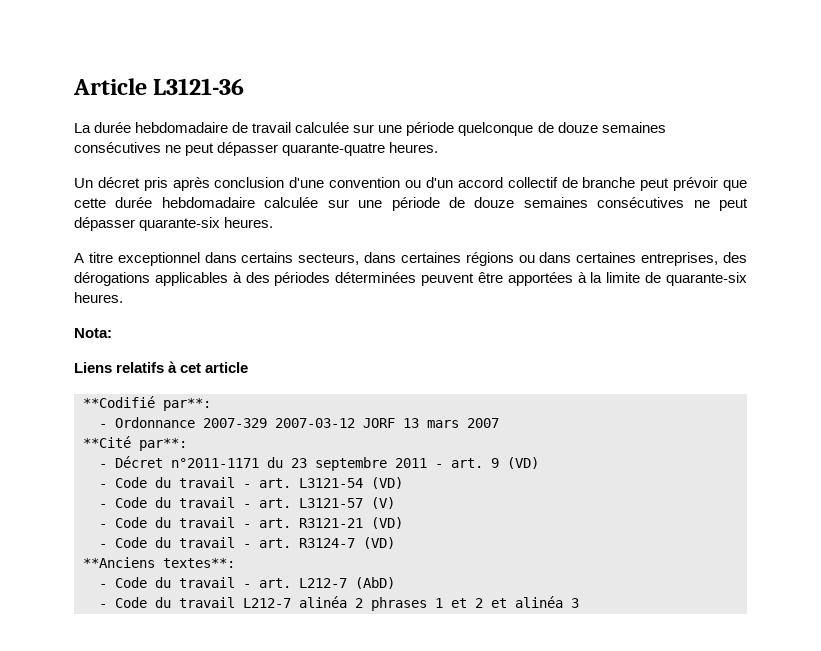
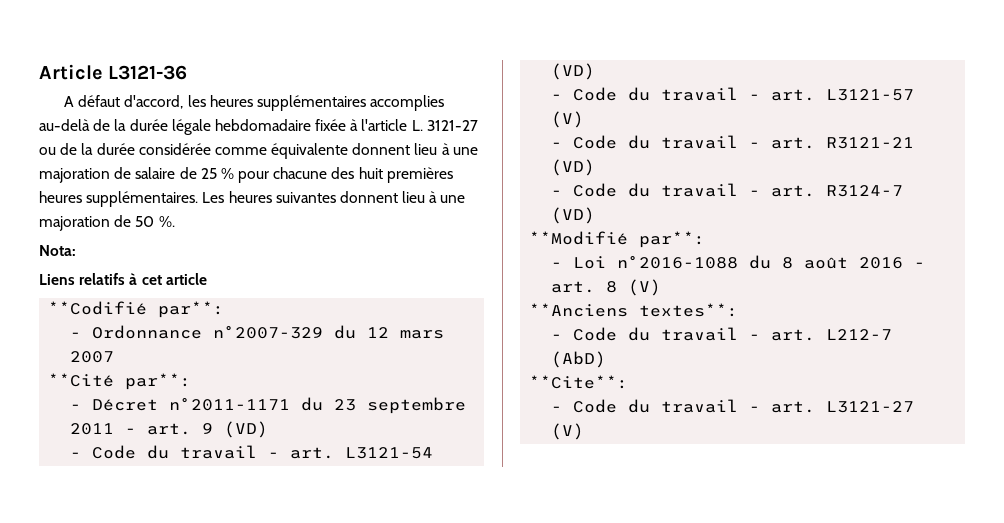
- La durée hebdomadaire de travail calculée sur une période quelconque de douze semaines consécutives ne peut dépasser quarante-quatre heures.
- Un décret pris après conclusion d'une convention ou d'un accord collectif de branche peut prévoir que cette durée hebdomadaire calculée sur une période de douze semaines consécutives ne peut dépasser quarante-six heures.
- A titre exceptionnel dans certains secteurs, dans certaines régions ou dans certaines entreprises, des dérogations applicables à des périodes déterminées peuvent être apportées à la limite de quarante-six heures.
+ A défaut d'accord, les heures supplémentaires accomplies au-delà de la durée légale hebdomadaire fixée à l'article L. 3121-27 ou de la durée considérée comme équivalente donnent lieu à une majoration de salaire de 25 % pour chacune des huit premières heures supplémentaires. Les heures suivantes donnent lieu à une majoration de 50 %.
- - Ordonnance 2007-329 2007-03-12 JORF 13 mars 2007
+ - Ordonnance n°2007-329 du 12 mars 2007
+ **Modifié par**:
+ - Loi n°2016-1088 du 8 août 2016 - art. 8 (V)
- - Code du travail L212-7 alinéa 2 phrases 1 et 2 et alinéa 3
+ **Cite**:
+ - Code du travail - art. L3121-27 (V)

